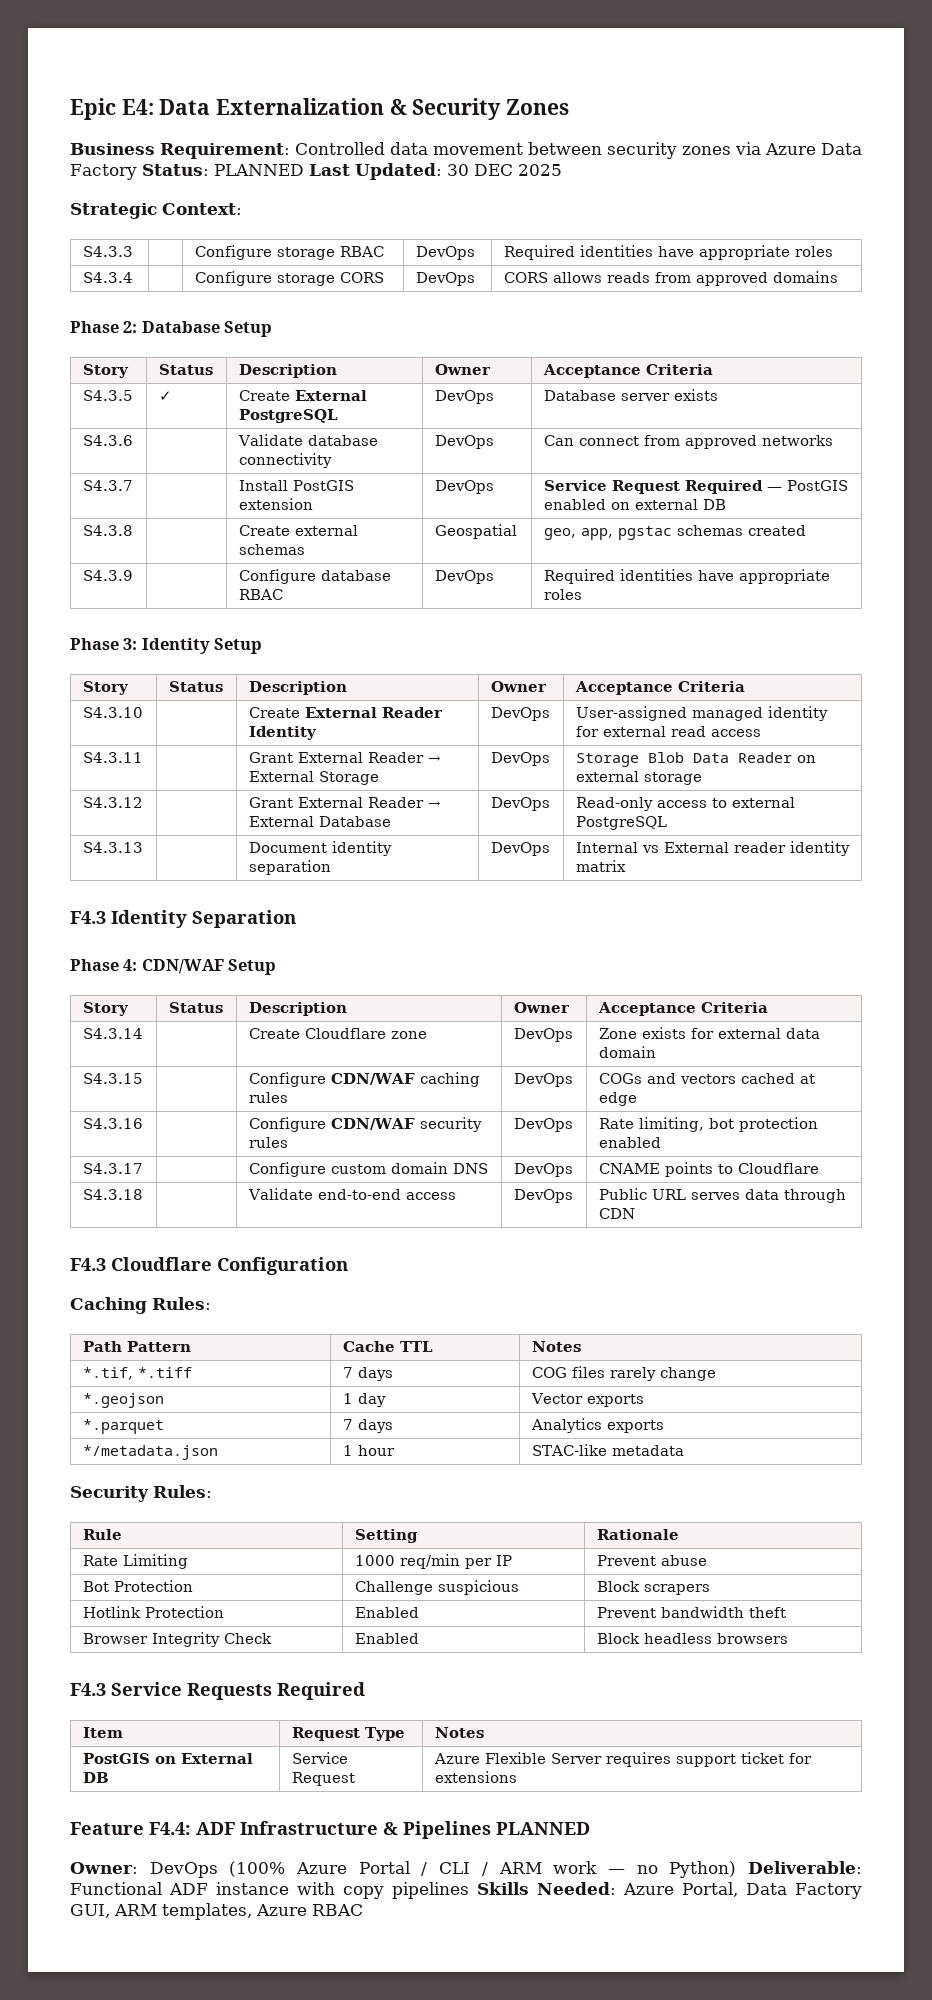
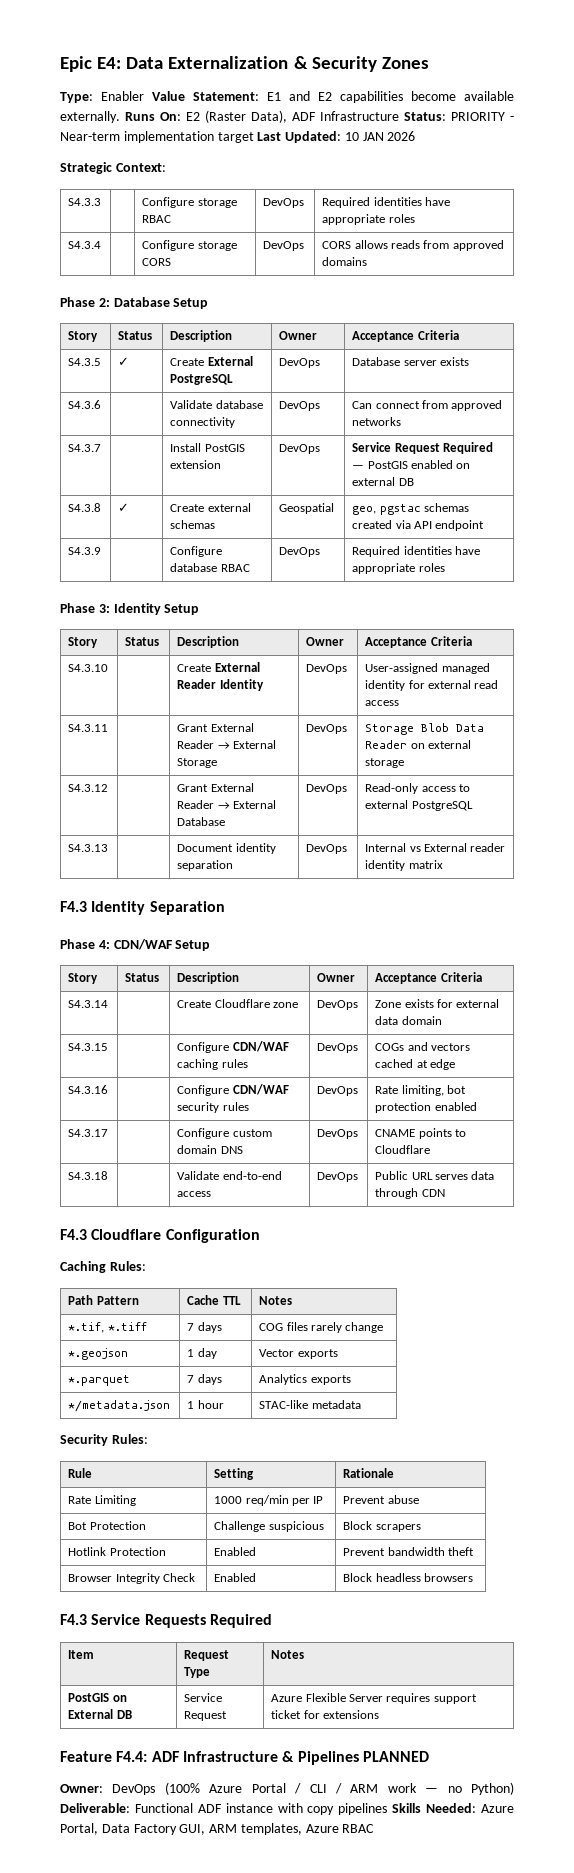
- Business Requirement: Controlled data movement between security zones via Azure Data Factory Status: PLANNED Last Updated: 30 DEC 2025
+ Type: Enabler Value Statement: E1 and E2 capabilities become available externally. Runs On: E2 (Raster Data), ADF Infrastructure Status: PRIORITY - Near-term implementation target Last Updated: 10 JAN 2026
- S4.3.8 | | Create external schemas | Geospatial | geo, app, pgstac schemas created
+ S4.3.8 | ✓ | Create external schemas | Geospatial | geo, pgstac schemas created via API endpoint

